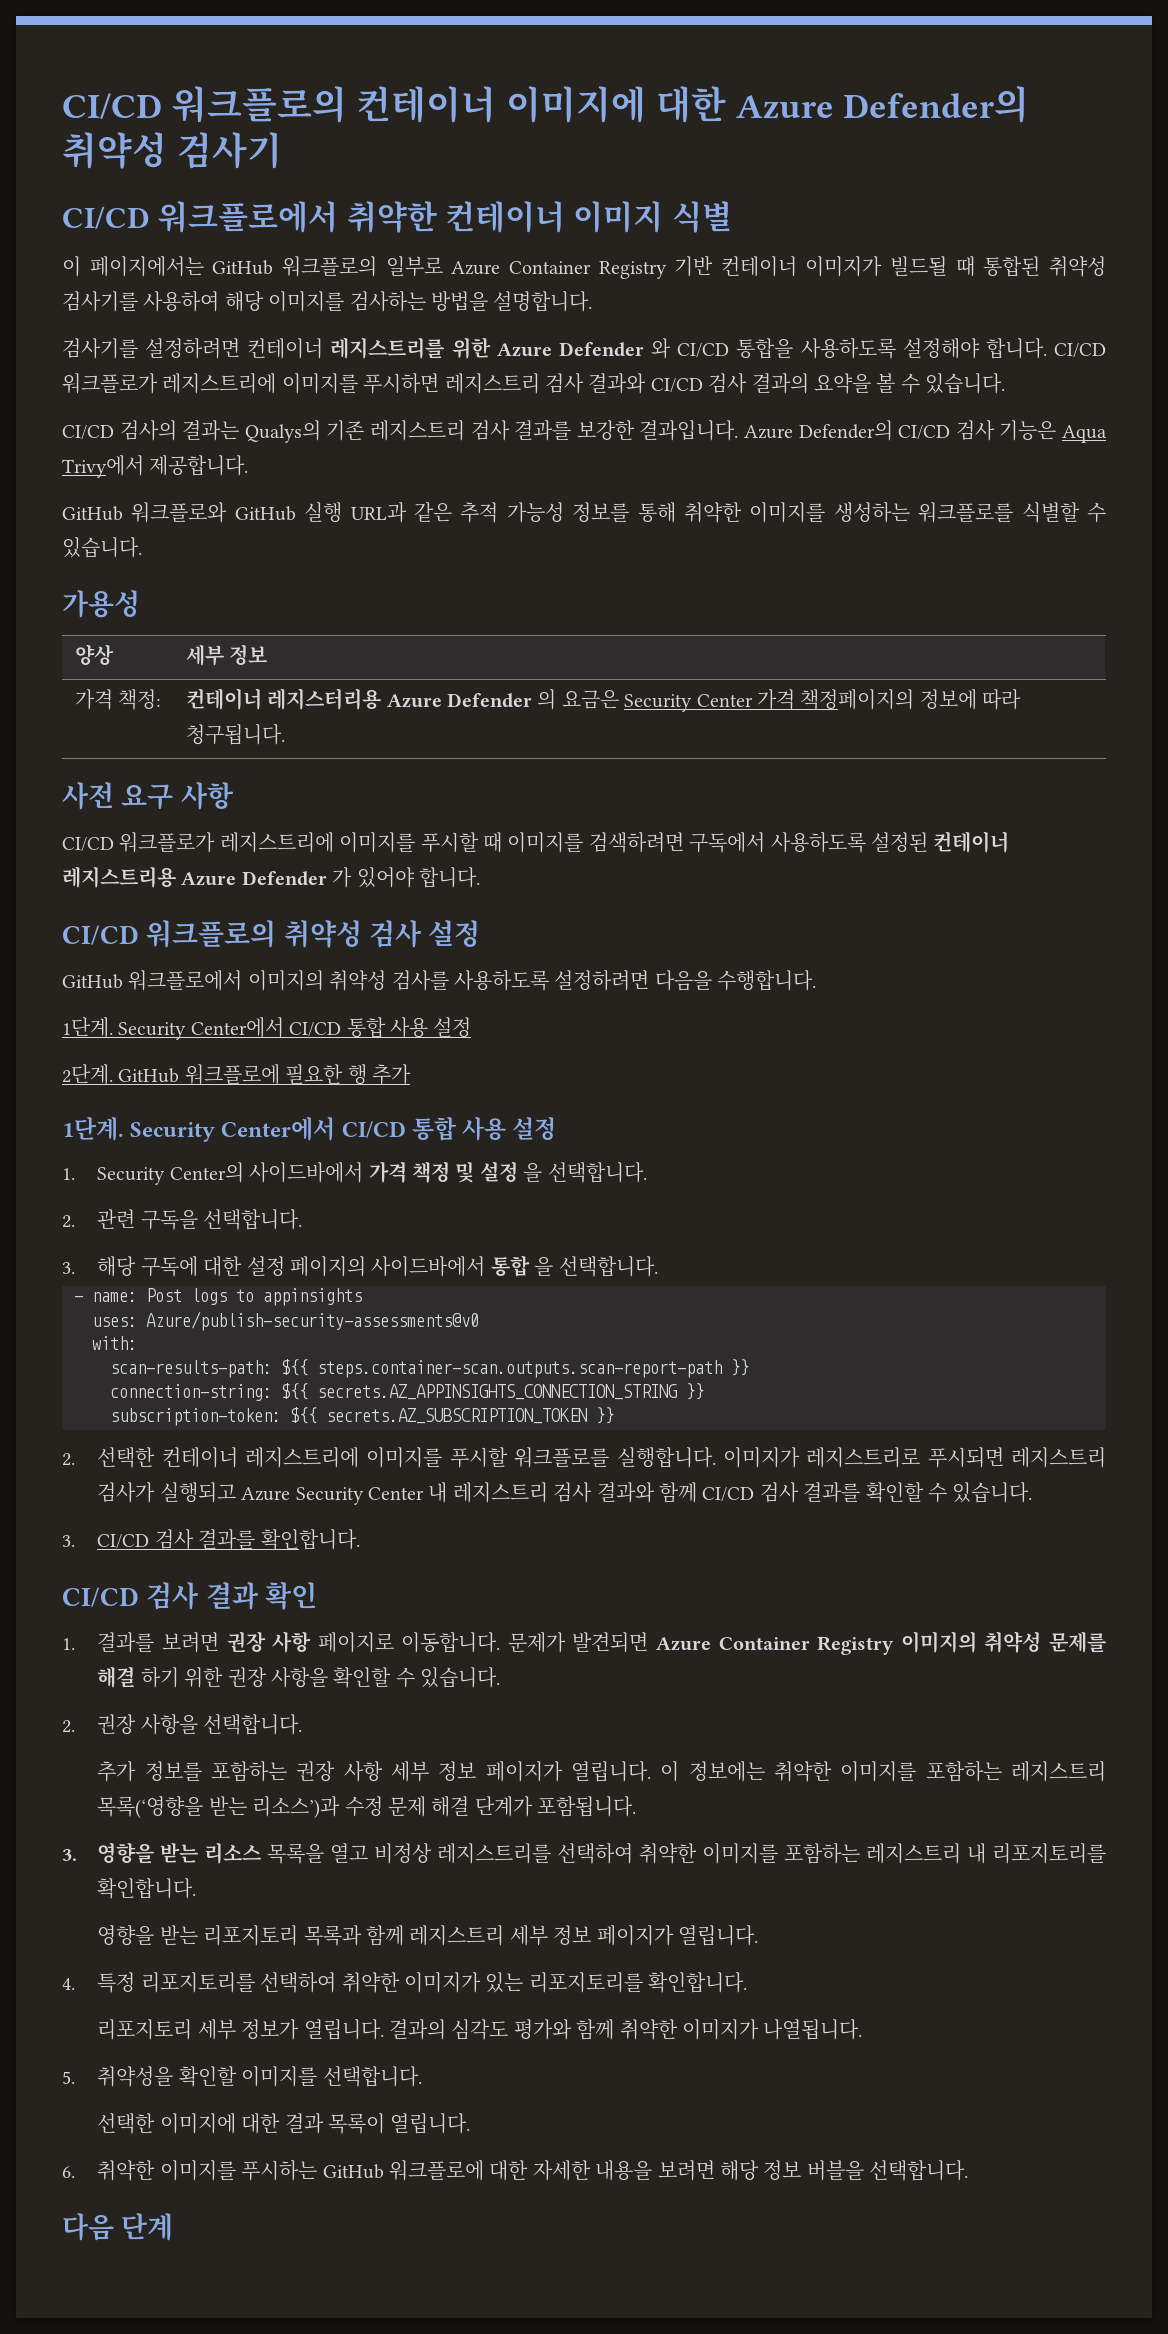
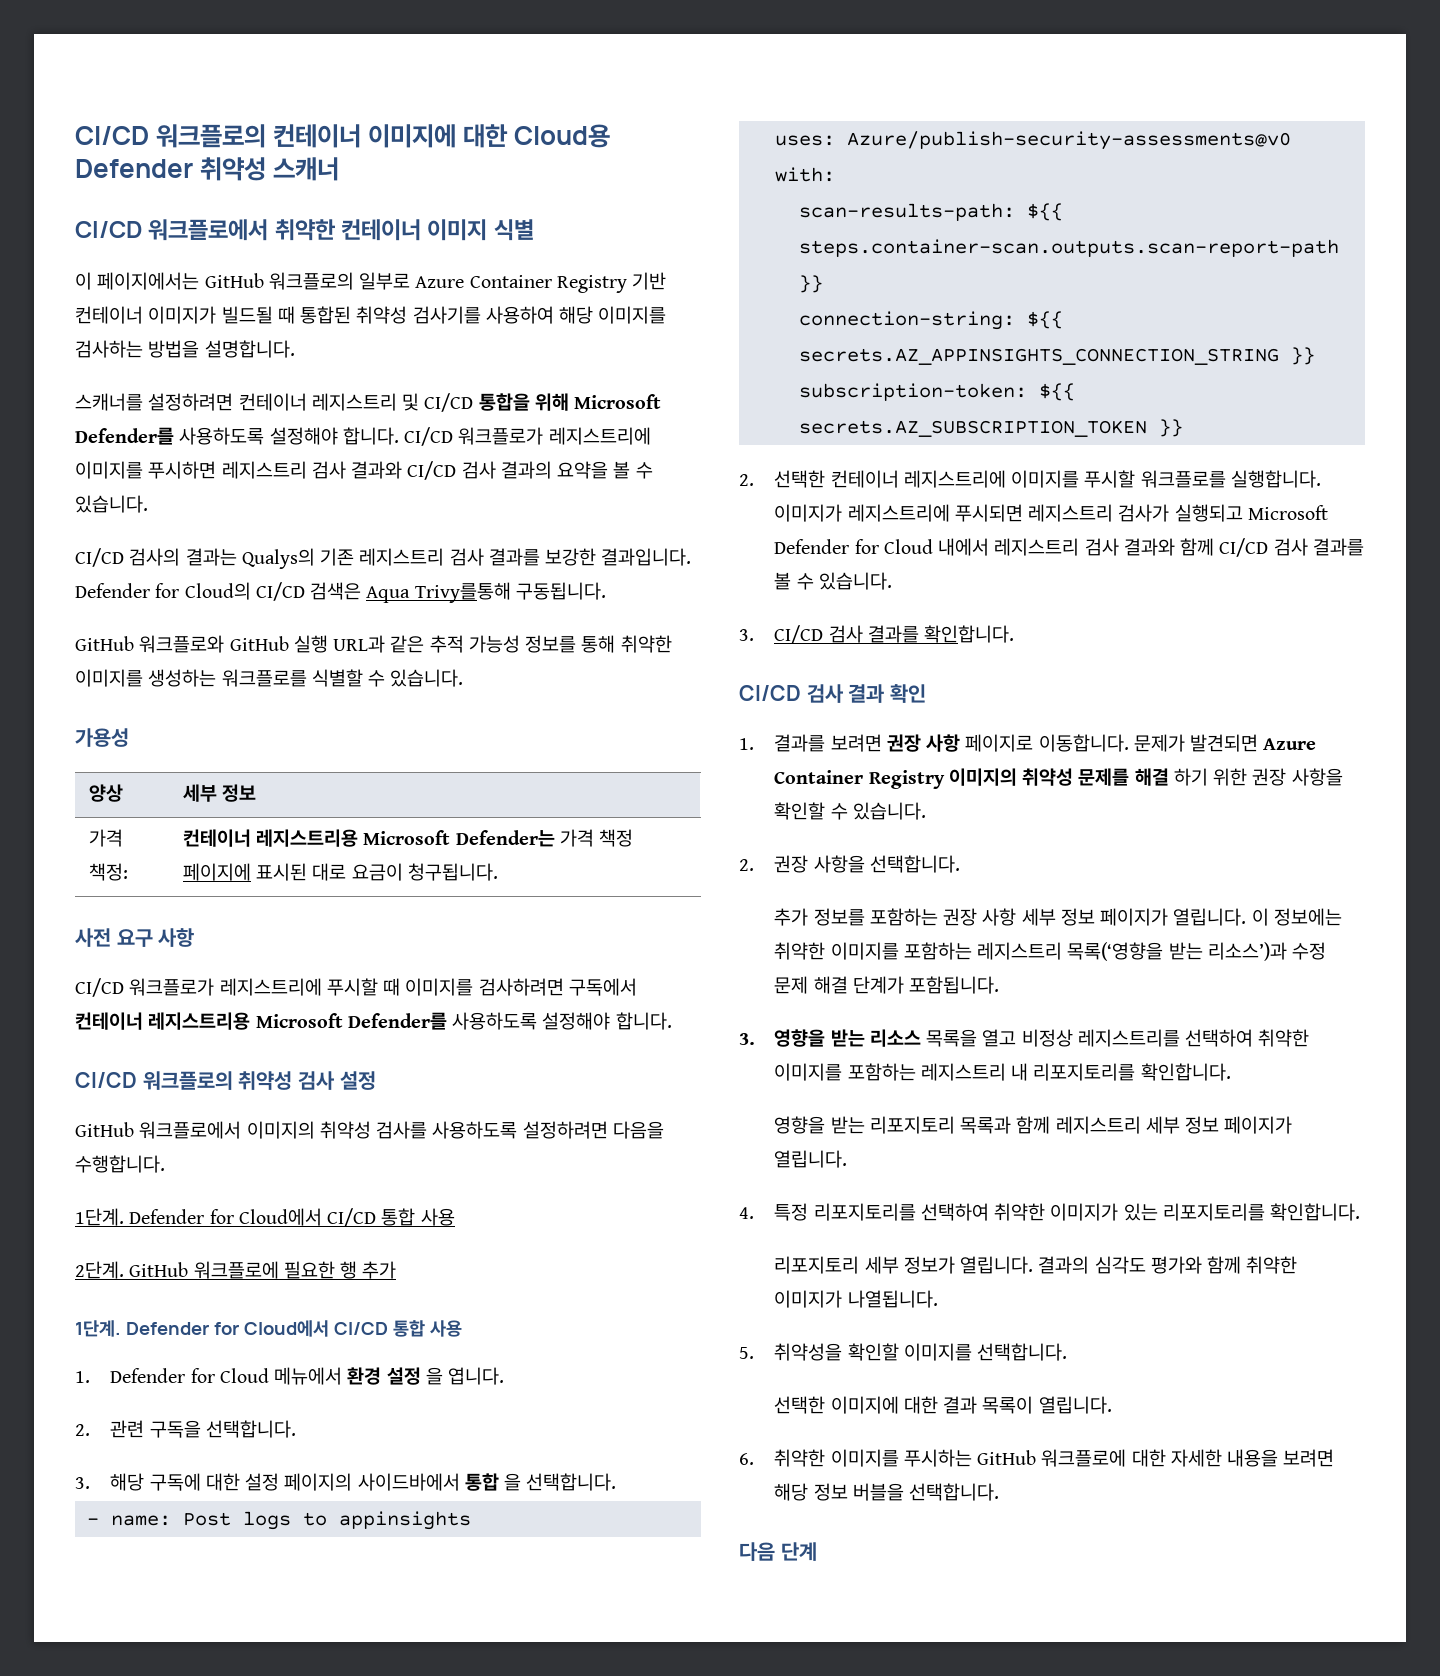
- CI/CD 워크플로의 컨테이너 이미지에 대한 Azure Defender의 취약성 검사기
+ CI/CD 워크플로의 컨테이너 이미지에 대한 Cloud용 Defender 취약성 스캐너
- 검사기를 설정하려면 컨테이너 레지스트리를 위한 Azure Defender 와 CI/CD 통합을 사용하도록 설정해야 합니다.
+ 스캐너를 설정하려면 컨테이너 레지스트리 및 CI/CD 통합을 위해 Microsoft Defender를 사용하도록 설정해야 합니다.
- Azure Defender의 CI/CD 검사 기능은 Aqua Trivy에서 제공합니다.
+ Defender for Cloud의 CI/CD 검색은 Aqua Trivy를통해 구동됩니다.
- 가격 책정: | 컨테이너 레지스터리용 Azure Defender 의 요금은 Security Center 가격 책정페이지의 정보에 따라 청구됩니다.
+ 가격 책정: | 컨테이너 레지스트리용 Microsoft Defender는 가격 책정 페이지에 표시된 대로 요금이 청구됩니다.
- CI/CD 워크플로가 레지스트리에 이미지를 푸시할 때 이미지를 검색하려면 구독에서 사용하도록 설정된 컨테이너 레지스트리용 Azure Defender 가 있어야 합니다.
+ CI/CD 워크플로가 레지스트리에 푸시할 때 이미지를 검사하려면 구독에서 컨테이너 레지스트리용 Microsoft Defender를 사용하도록 설정해야 합니다.
  GitHub 워크플로에서 이미지의 취약성 검사를 사용하도록 설정하려면 다음을 수행합니다.
- 1단계. Security Center에서 CI/CD 통합 사용 설정
+ 1단계. Defender for Cloud에서 CI/CD 통합 사용
  GitHub 워크플로에 필요한 행 추가
- 1단계. Security Center에서 CI/CD 통합 사용 설정
- 1. Security Center의 사이드바에서 가격 책정 및 설정 을 선택합니다.
+ 1단계. Defender for Cloud에서 CI/CD 통합 사용
+ 1. Defender for Cloud 메뉴에서 환경 설정 을 엽니다.
- 이미지가 레지스트리로 푸시되면 레지스트리 검사가 실행되고 Azure Security Center 내 레지스트리 검사 결과와 함께 CI/CD 검사 결과를 확인할 수 있습니다.
+ 이미지가 레지스트리에 푸시되면 레지스트리 검사가 실행되고 Microsoft Defender for Cloud 내에서 레지스트리 검사 결과와 함께 CI/CD 검사 결과를 볼 수 있습니다.

